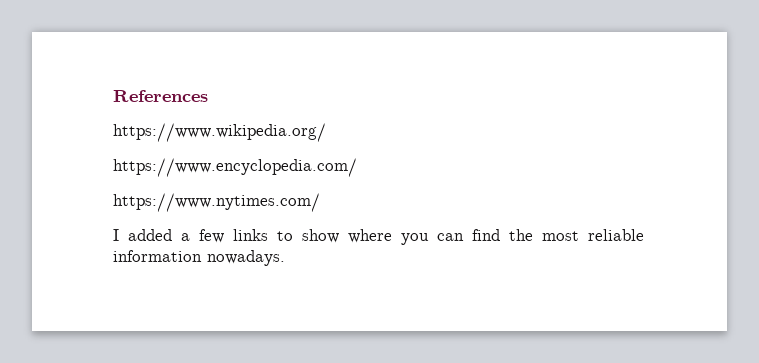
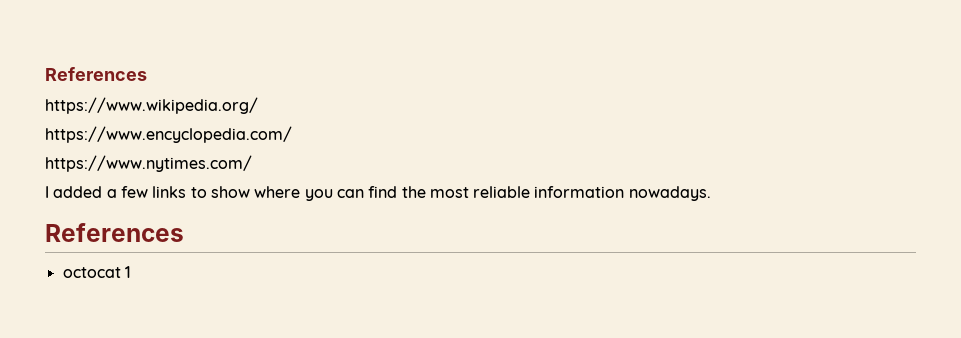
  I added a few links to show where you can find the most reliable information nowadays.
+ References
+ octocat 1

